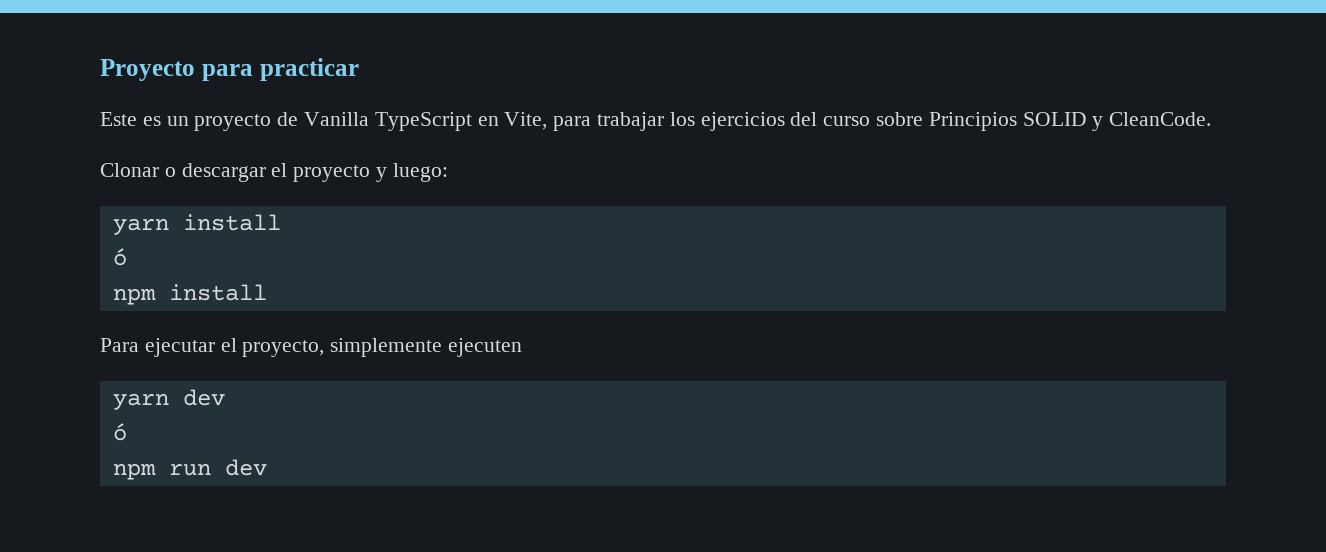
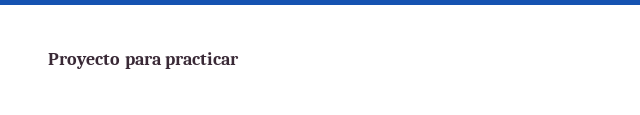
- Este es un proyecto de Vanilla TypeScript en Vite, para trabajar los ejercicios del curso sobre Principios SOLID y CleanCode.
- Clonar o descargar el proyecto y luego:
- yarn install
- ó
- npm install
- Para ejecutar el proyecto, simplemente ejecuten
- yarn dev
- ó
- npm run dev

